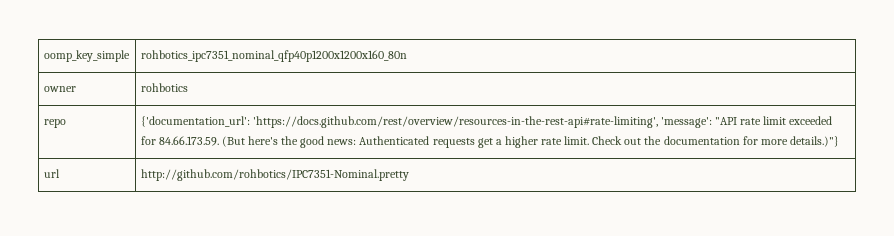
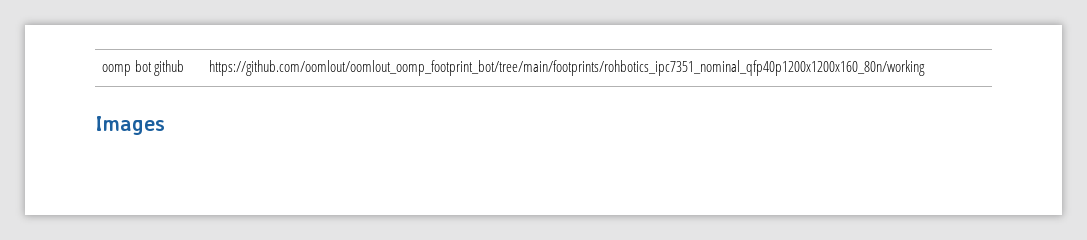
- oomp_key_simple | rohbotics_ipc7351_nominal_qfp40p1200x1200x160_80n
- owner | rohbotics
- repo | {'documentation_url': 'https://docs.github.com/rest/overview/resources-in-the-rest-api#rate-limiting', 'message': "API rate limit exceeded for 84.66.173.59. (But here's the good news: Authenticated requests get a higher rate limit. Check out the documentation for more details.)"}
- url | http://github.com/rohbotics/IPC7351-Nominal.pretty
+ oomp bot github | https://github.com/oomlout/oomlout_oomp_footprint_bot/tree/main/footprints/rohbotics_ipc7351_nominal_qfp40p1200x1200x160_80n/working
+ Images

